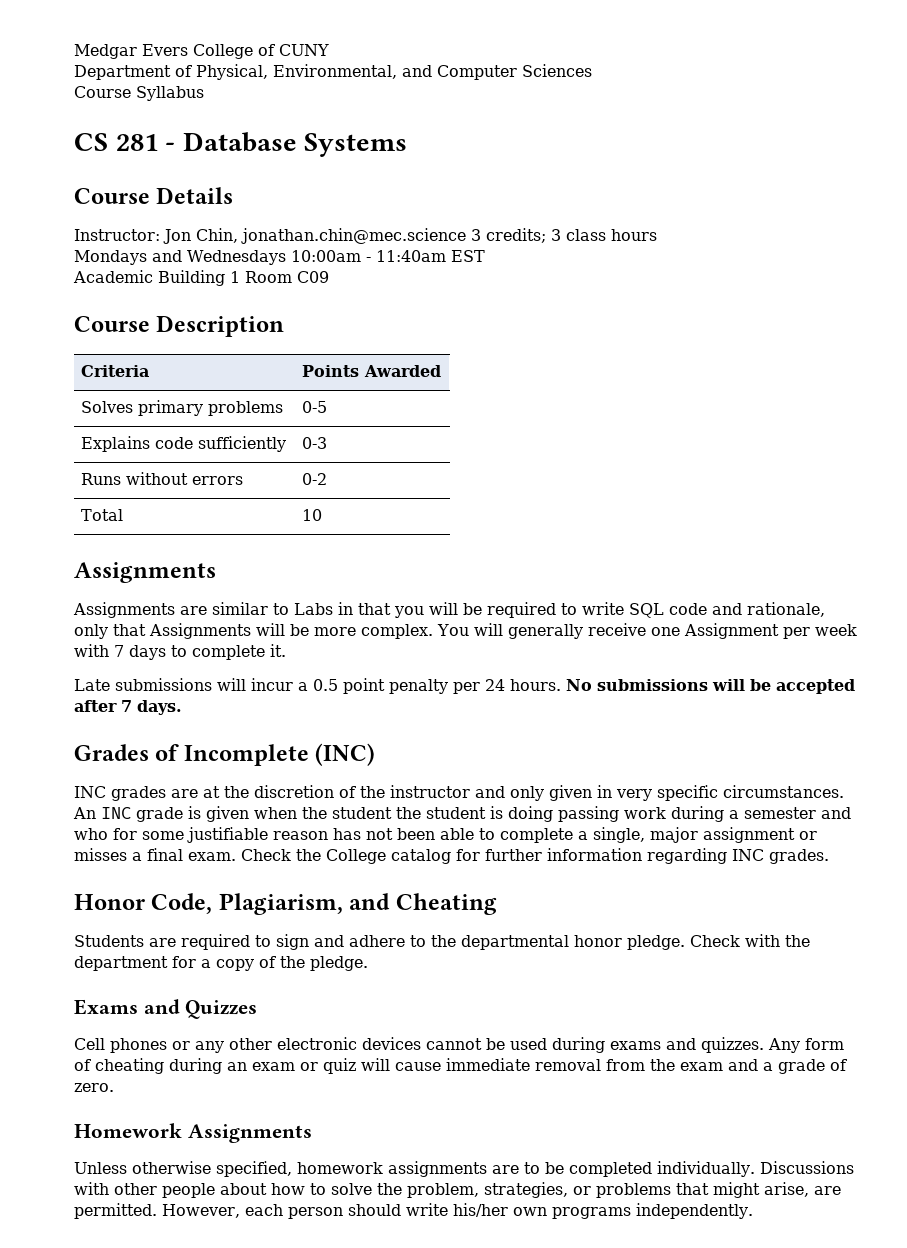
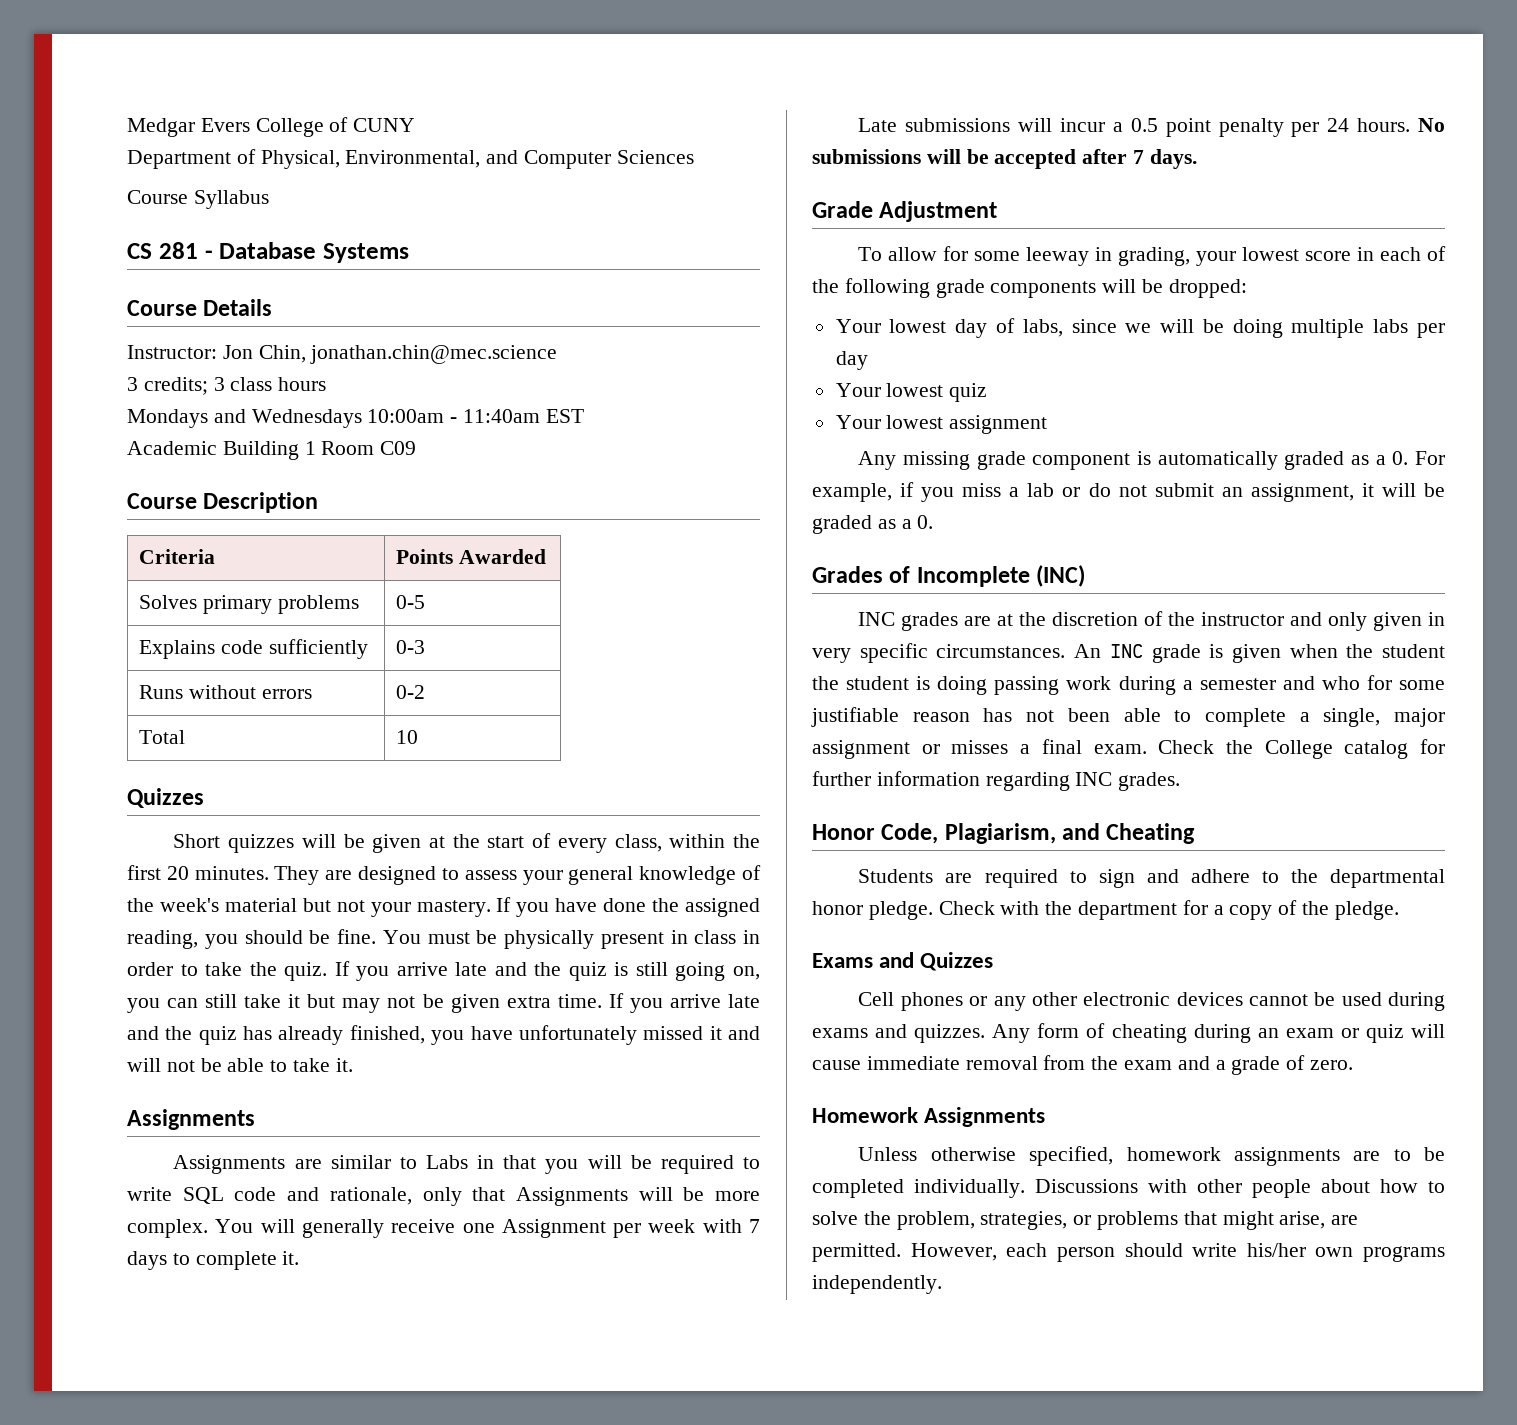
- Instructor: Jon Chin, jonathan.chin@mec.science 3 credits; 3 class hours
+ Instructor: Jon Chin, jonathan.chin@mec.science
+ 3 credits; 3 class hours
  Total | 10
+ Quizzes
+ Short quizzes will be given at the start of every class, within the first 20 minutes. They are designed to assess your general knowledge of the week's material but not your mastery. If you have done the assigned reading, you should be fine. You must be physically present in class in order to take the quiz. If you arrive late and the quiz is still going on, you can still take it but may not be given extra time. If you arrive late and the quiz has already finished, you have unfortunately missed it and will not be able to take it.
+ Grade Adjustment
+ To allow for some leeway in grading, your lowest score in each of the following grade components will be dropped:
+ Your lowest day of labs, since we will be doing multiple labs per day
+ Your lowest quiz
+ Your lowest assignment
+ Any missing grade component is automatically graded as a 0. For example, if you miss a lab or do not submit an assignment, it will be graded as a 0.

